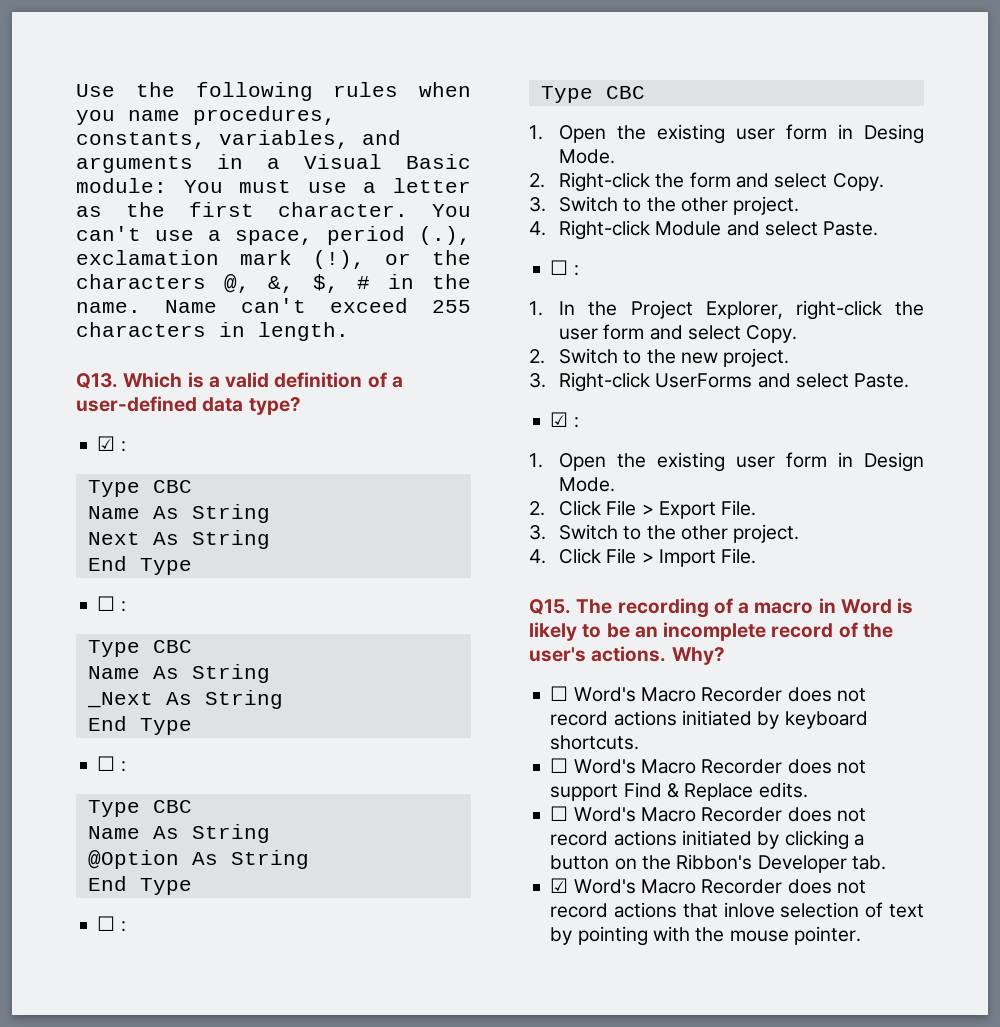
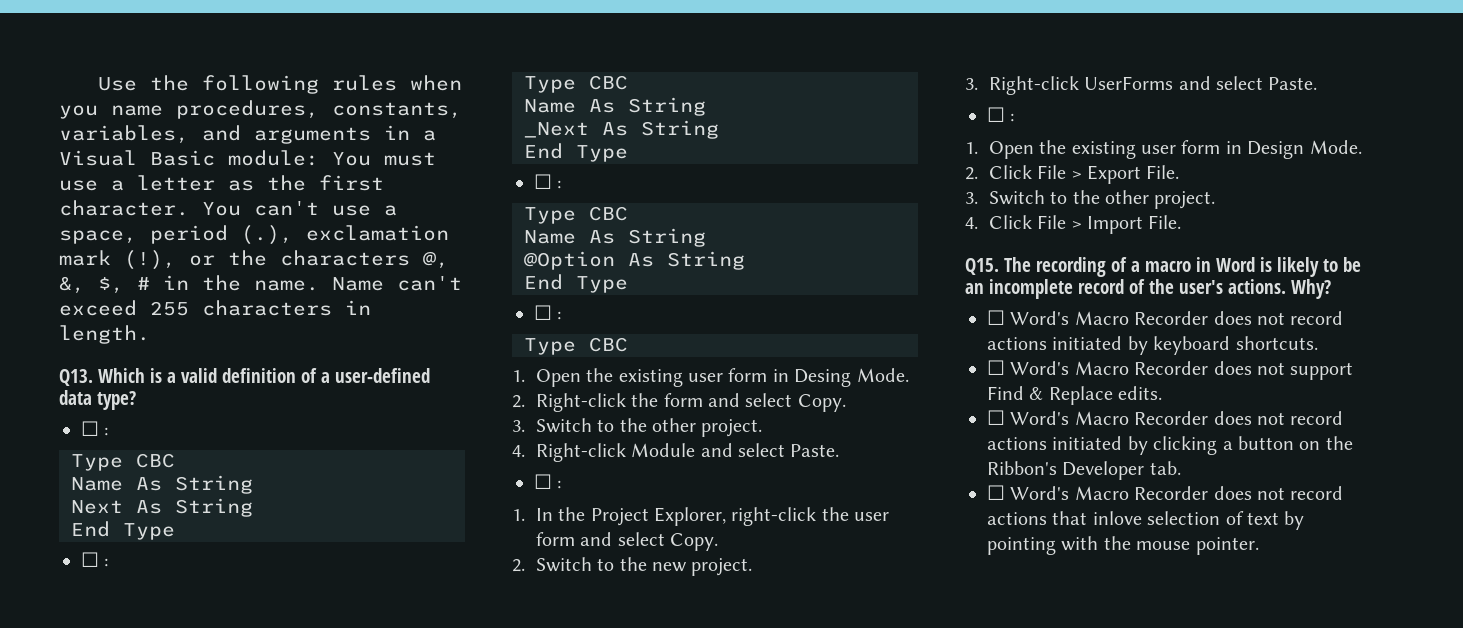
  Q13. Which is a valid definition of a user-defined data type?
- ☑ :
+ ☐ :
  3. Right-click UserForms and select Paste.
- ☑ :
+ ☐ :
- ☑ Word's Macro Recorder does not record actions that inlove selection of text by pointing with the mouse pointer.
+ ☐ Word's Macro Recorder does not record actions that inlove selection of text by pointing with the mouse pointer.

